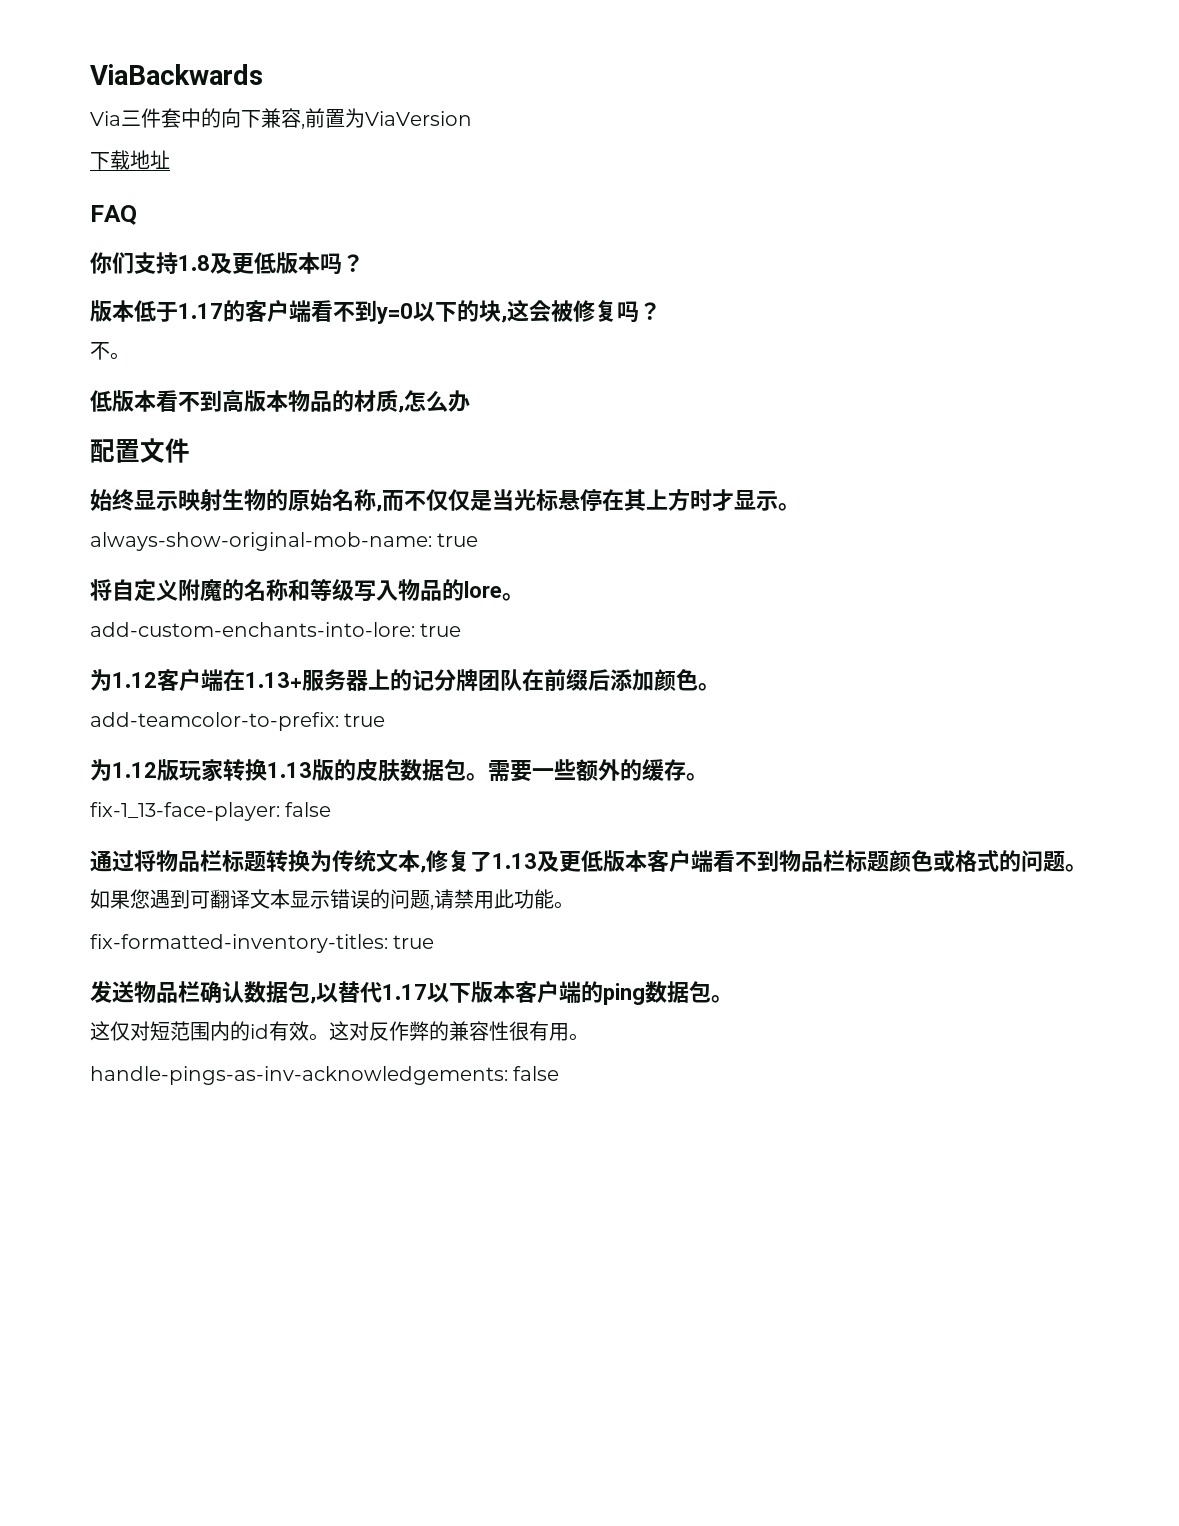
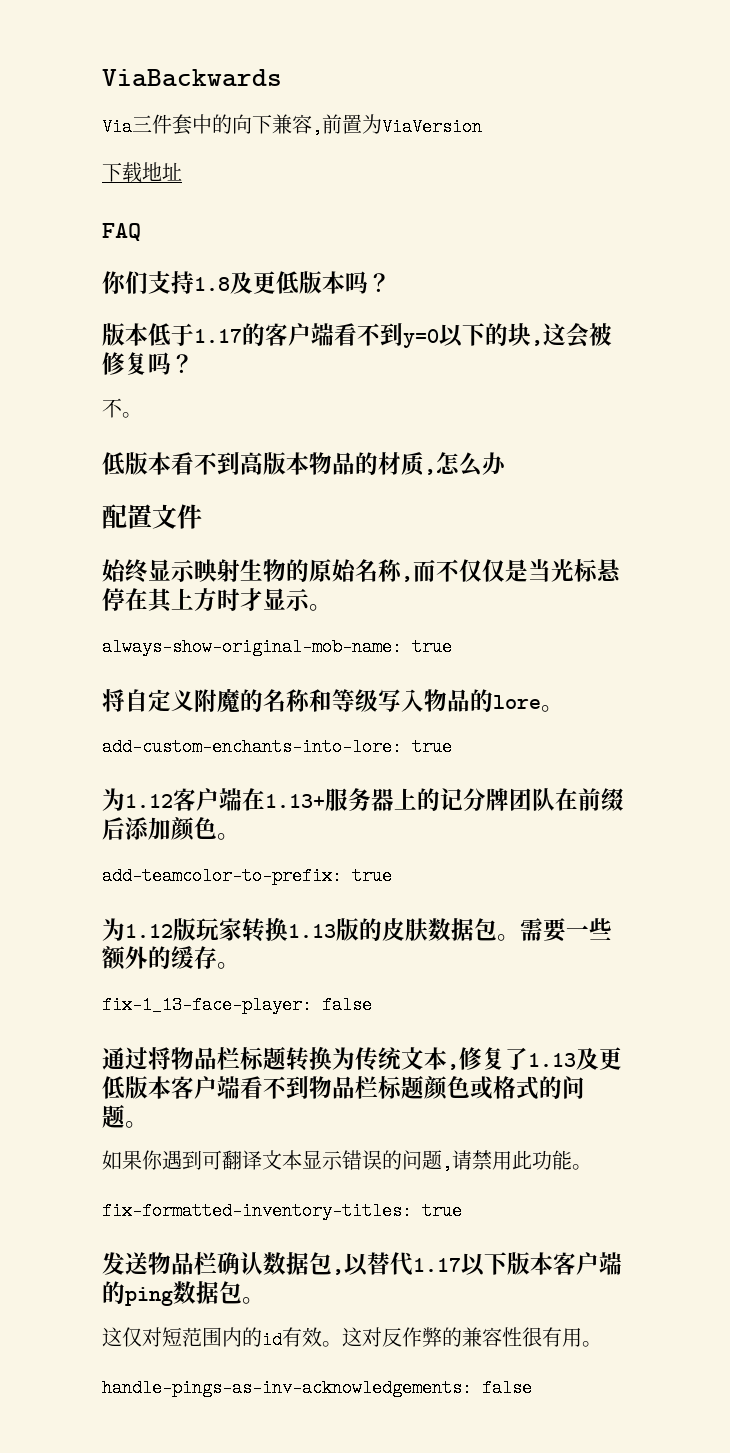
- 如果您遇到可翻译文本显示错误的问题,请禁用此功能。
+ 如果你遇到可翻译文本显示错误的问题,请禁用此功能。

